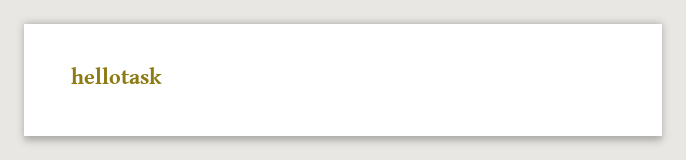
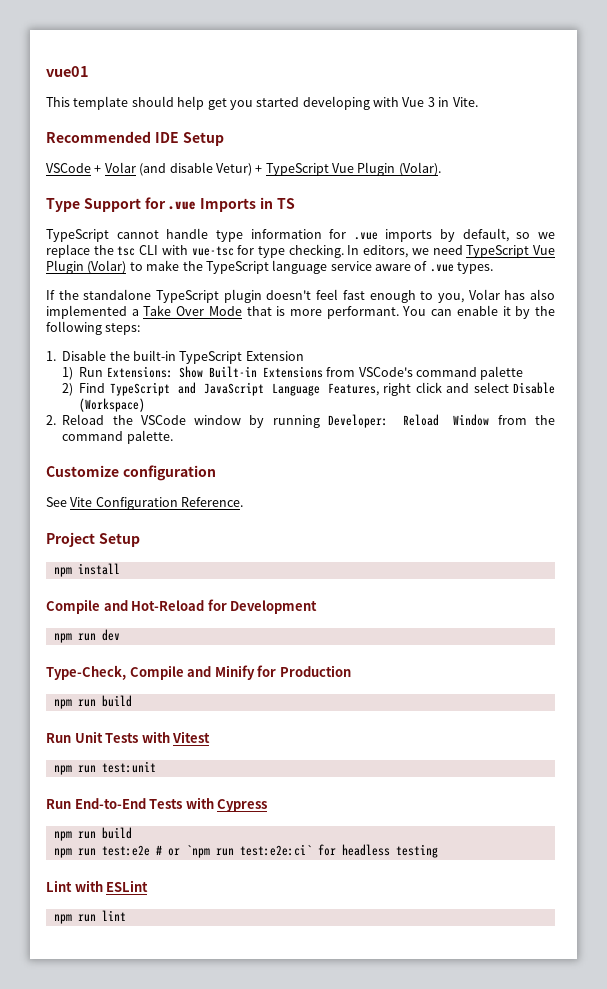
- hellotask
+ vue01
+ This template should help get you started developing with Vue 3 in Vite.
+ Recommended IDE Setup
+ VSCode + Volar (and disable Vetur) + TypeScript Vue Plugin (Volar).
+ Type Support for .vue Imports in TS
+ TypeScript cannot handle type information for .vue imports by default, so we replace the tsc CLI with vue-tsc for type checking. In editors, we need TypeScript Vue Plugin (Volar) to make the TypeScript language service aware of .vue types.
+ If the standalone TypeScript plugin doesn't feel fast enough to you, Volar has also implemented a Take Over Mode that is more performant. You can enable it by the following steps:
+ 1. Disable the built-in TypeScript Extension
+ 1) Run Extensions: Show Built-in Extensions from VSCode's command palette
+ 2) Find TypeScript and JavaScript Language Features, right click and select Disable (Workspace)
+ 2. Reload the VSCode window by running Developer: Reload Window from the command palette.
+ Customize configuration
+ See Vite Configuration Reference.
+ Project Setup
+ npm install
+ Compile and Hot-Reload for Development
+ npm run dev
+ Type-Check, Compile and Minify for Production
+ npm run build
+ Run Unit Tests with Vitest
+ npm run test:unit
+ Run End-to-End Tests with Cypress
+ npm run build
+ npm run test:e2e # or `npm run test:e2e:ci` for headless testing
+ Lint with ESLint
+ npm run lint

